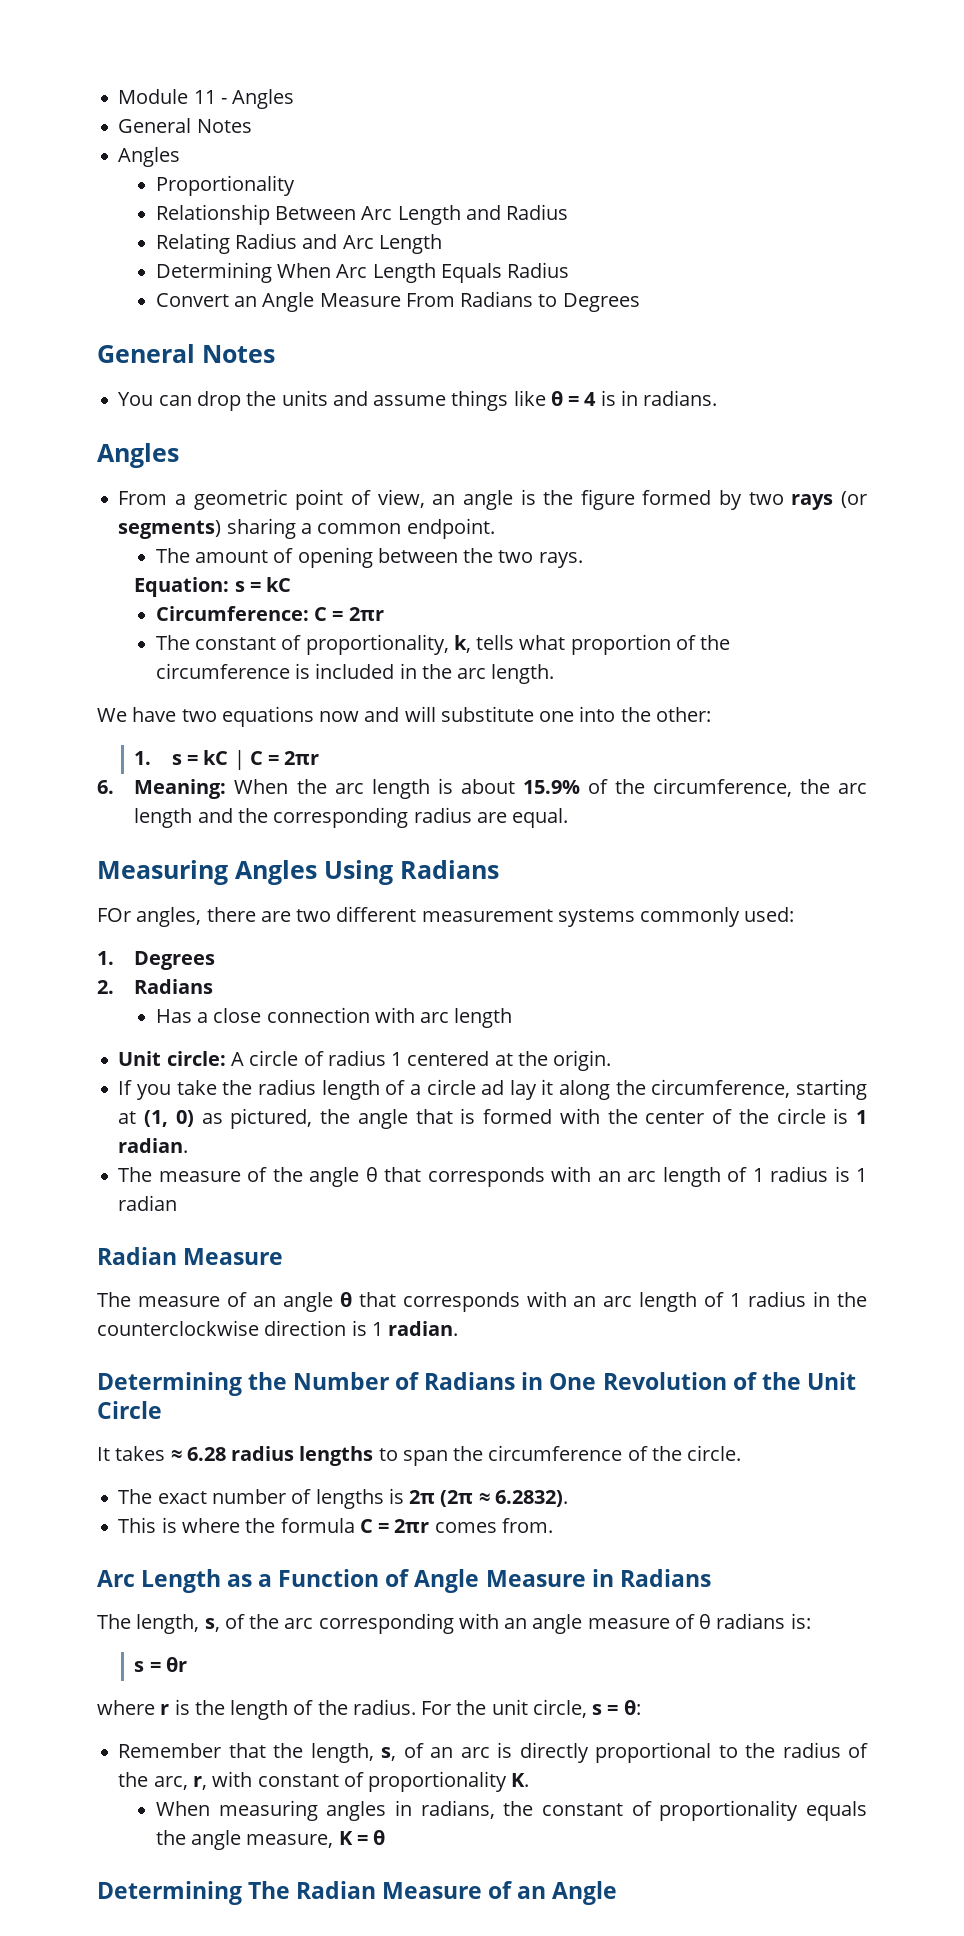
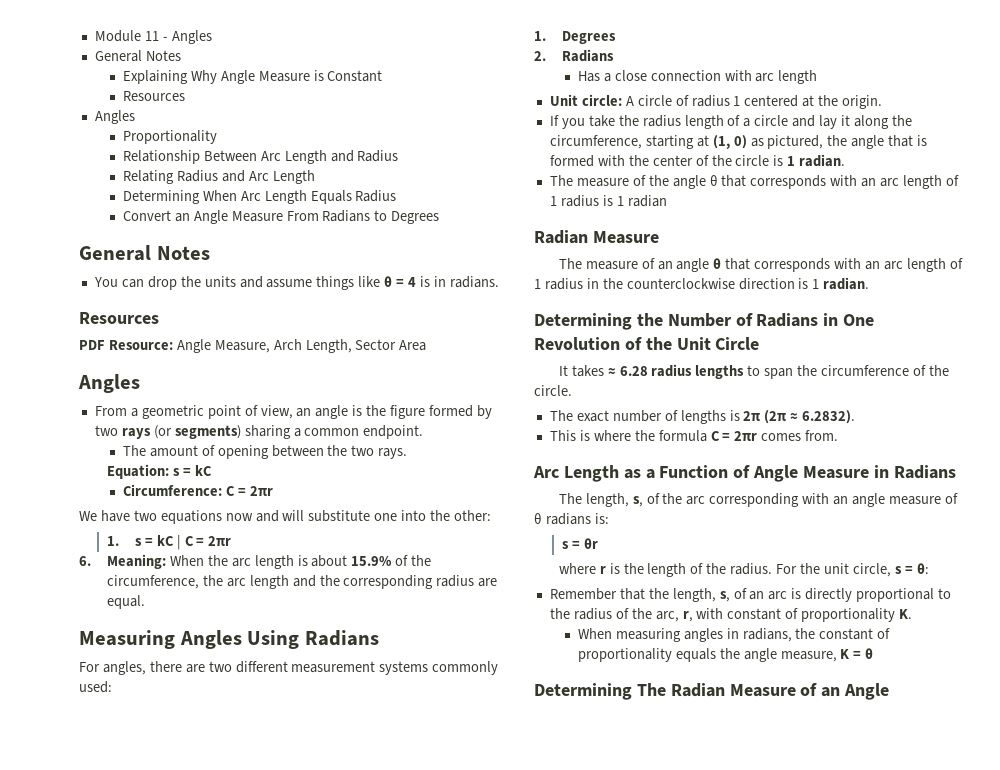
+ Explaining Why Angle Measure is Constant
+ Resources
  You can drop the units and assume things like θ = 4 is in radians.
+ Resources
+ PDF Resource: Angle Measure, Arch Length, Sector Area
- The constant of proportionality, k, tells what proportion of the circumference is included in the arc length.
- FOr angles, there are two different measurement systems commonly used:
+ For angles, there are two different measurement systems commonly used:
- If you take the radius length of a circle ad lay it along the circumference, starting at (1, 0) as pictured, the angle that is formed with the center of the circle is 1 radian.
+ If you take the radius length of a circle and lay it along the circumference, starting at (1, 0) as pictured, the angle that is formed with the center of the circle is 1 radian.

